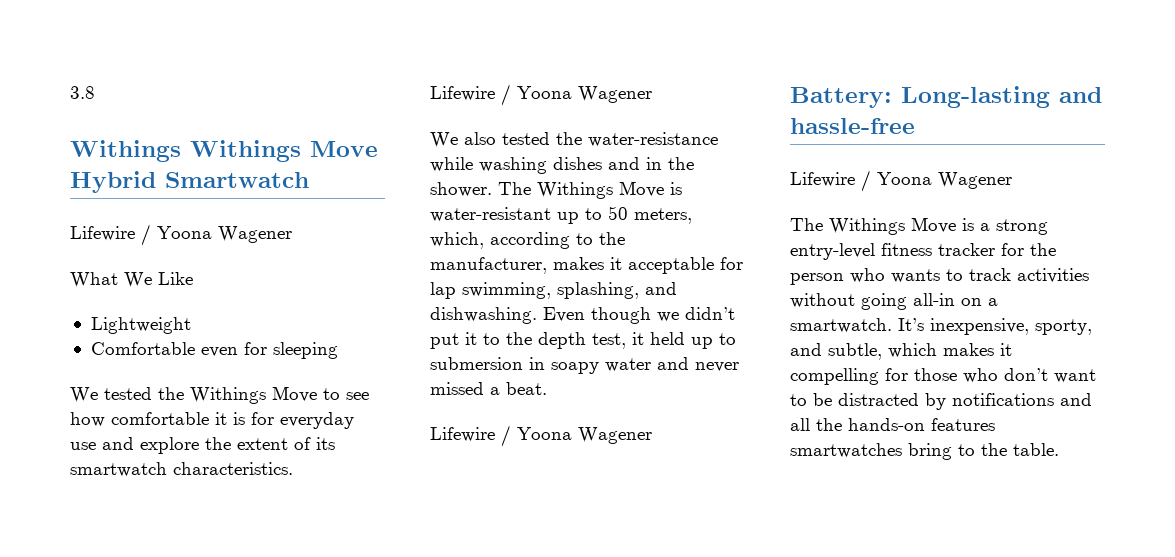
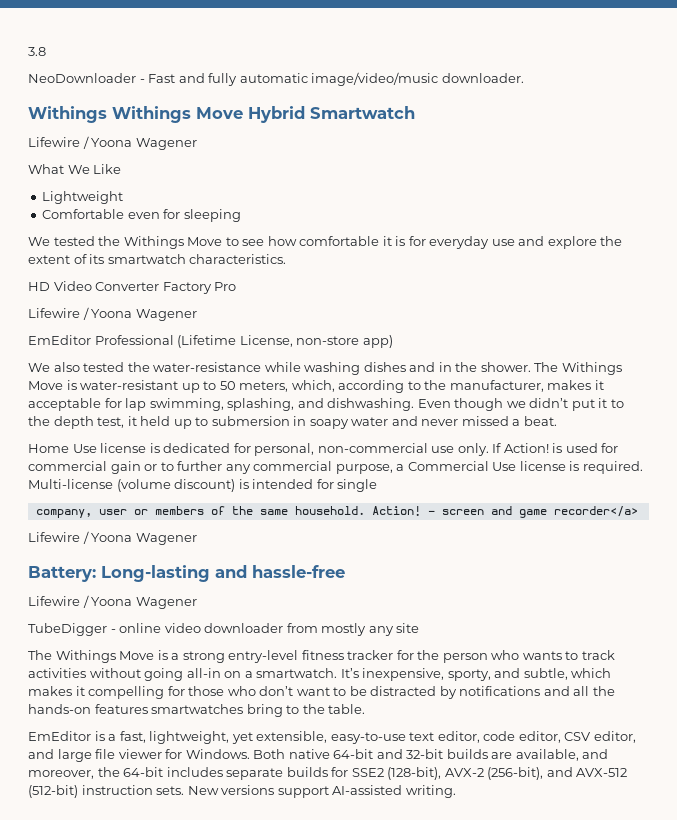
+ NeoDownloader - Fast and fully automatic image/video/music downloader.
  We tested the Withings Move to see how comfortable it is for everyday use and explore the extent of its smartwatch characteristics.
+ HD Video Converter Factory Pro
  Lifewire / Yoona Wagener
+ EmEditor Professional (Lifetime License, non-store app)
+ Home Use license is dedicated for personal, non-commercial use only. If Action! is used for commercial gain or to further any commercial purpose, a Commercial Use license is required. Multi-license (volume discount) is intended for single
+ company, user or members of the same household. Action! - screen and game recorder</a>
+ TubeDigger - online video downloader from mostly any site
+ EmEditor is a fast, lightweight, yet extensible, easy-to-use text editor, code editor, CSV editor, and large file viewer for Windows. Both native 64-bit and 32-bit builds are available, and moreover, the 64-bit includes separate builds for SSE2 (128-bit), AVX-2 (256-bit), and AVX-512 (512-bit) instruction sets. New versions support AI-assisted writing.

